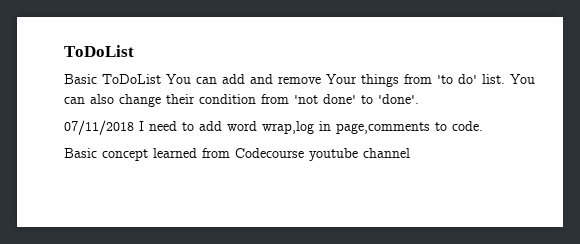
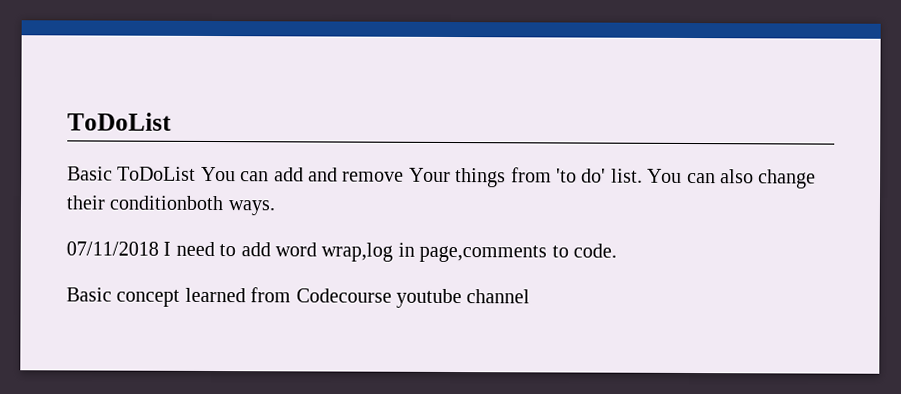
- You can also change their condition from 'not done' to 'done'.
+ You can also change their conditionboth ways.

